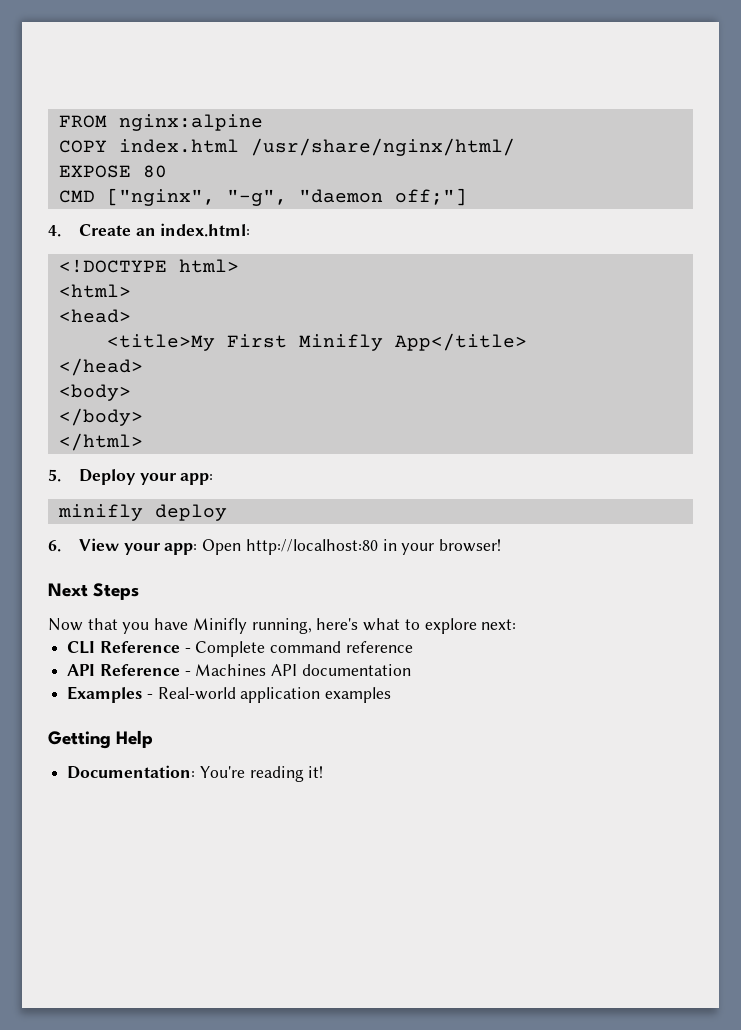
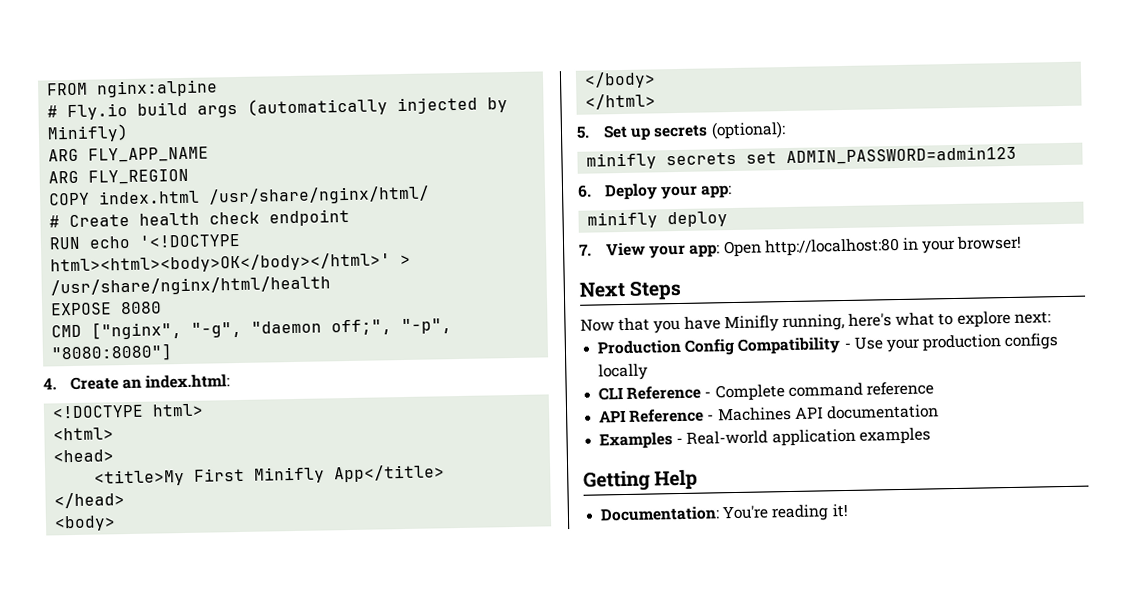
+ # Fly.io build args (automatically injected by Minifly)
+ ARG FLY_APP_NAME
+ ARG FLY_REGION
  COPY index.html /usr/share/nginx/html/
+ # Create health check endpoint
+ RUN echo '<!DOCTYPE html><html><body>OK</body></html>' > /usr/share/nginx/html/health
- EXPOSE 80
+ EXPOSE 8080
- CMD ["nginx", "-g", "daemon off;"]
+ CMD ["nginx", "-g", "daemon off;", "-p", "8080:8080"]
- 5. Deploy your app:
+ 5. Set up secrets (optional):
+ minifly secrets set ADMIN_PASSWORD=admin123
+ 6. Deploy your app:
- 6. View your app: Open http://localhost:80 in your browser!
+ 7. View your app: Open http://localhost:80 in your browser!
+ Production Config Compatibility - Use your production configs locally

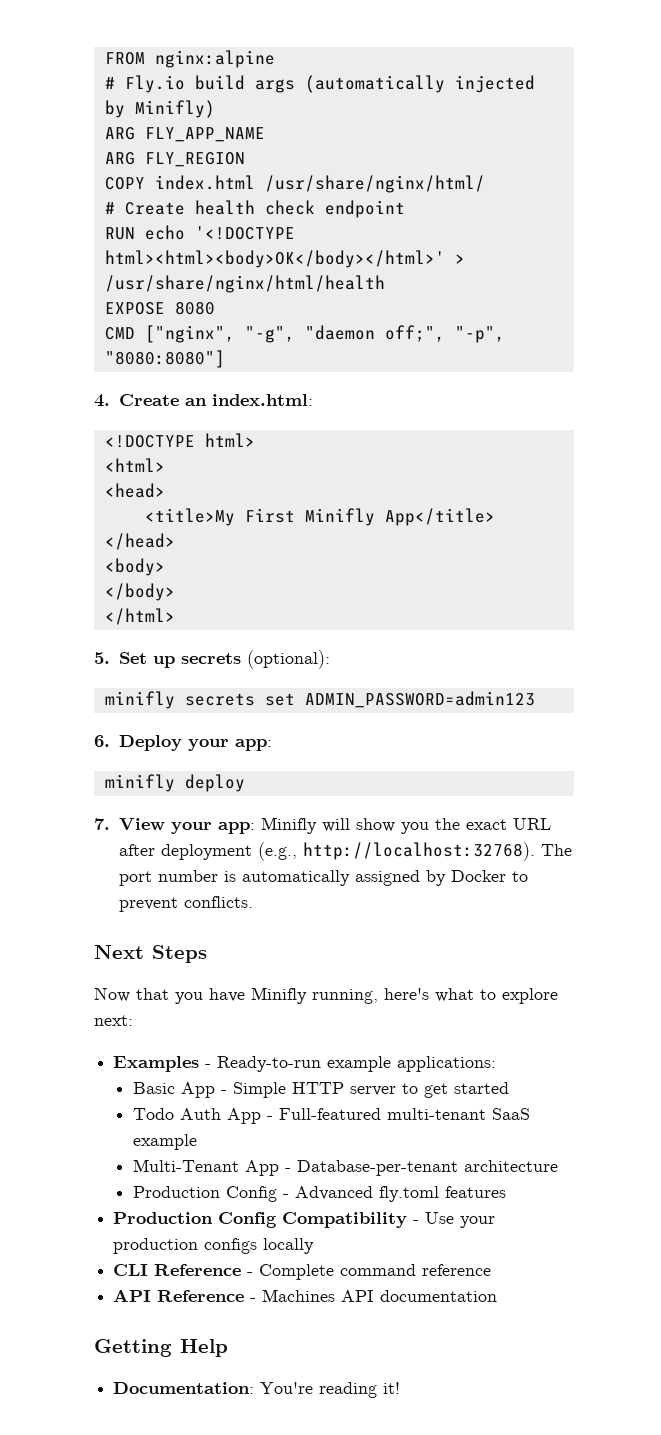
- 7. View your app: Open http://localhost:80 in your browser!
+ 7. View your app: Minifly will show you the exact URL after deployment (e.g., http://localhost:32768). The port number is automatically assigned by Docker to prevent conflicts.
+ Examples - Ready-to-run example applications:
+ Basic App - Simple HTTP server to get started
+ Todo Auth App - Full-featured multi-tenant SaaS example
+ Multi-Tenant App - Database-per-tenant architecture
+ Production Config - Advanced fly.toml features
- Examples - Real-world application examples

